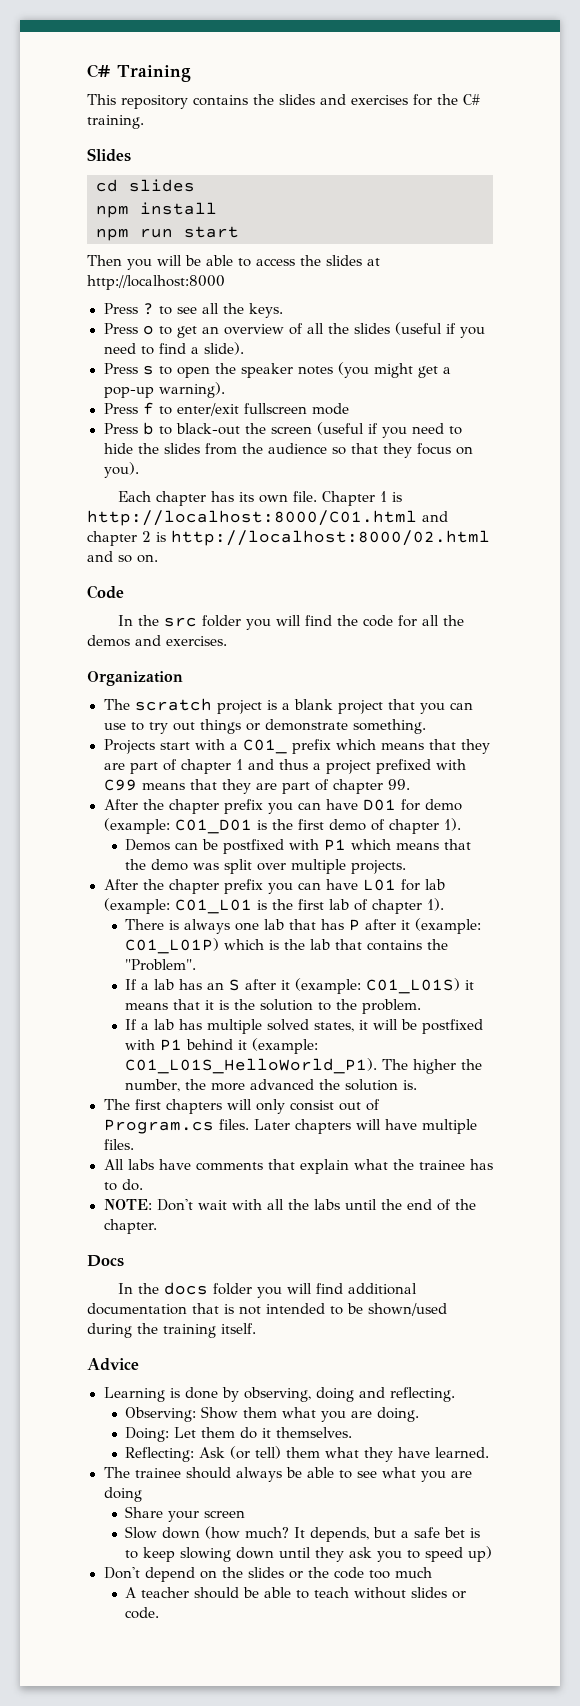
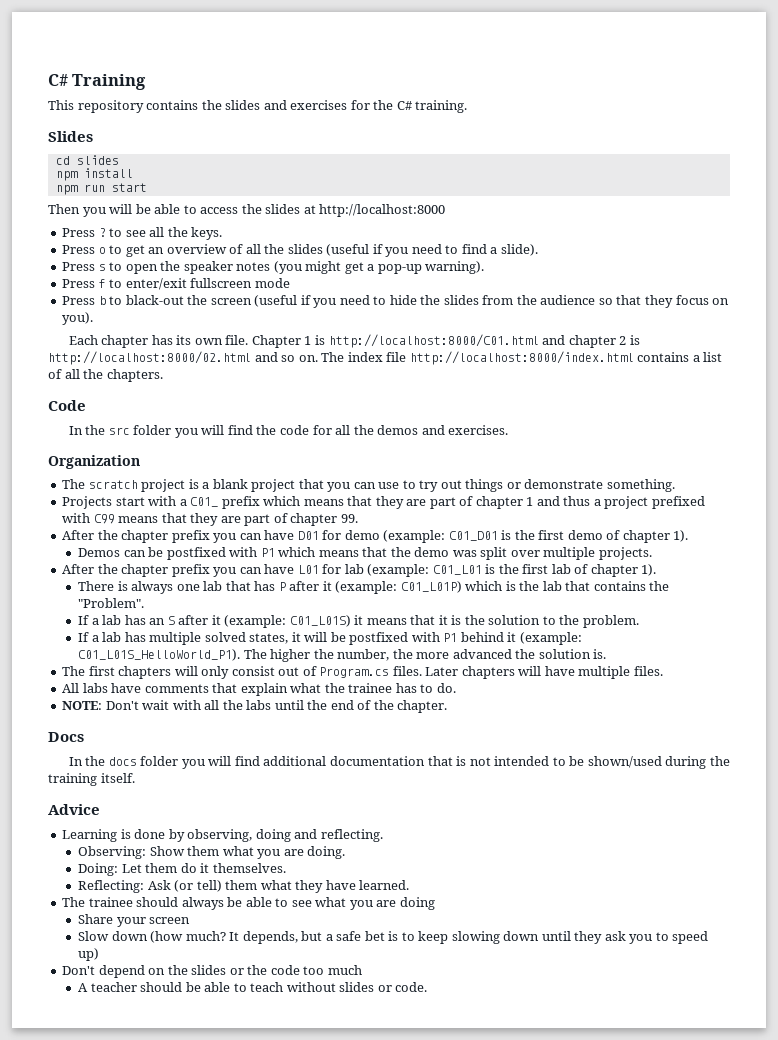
+ The index file http://localhost:8000/index.html contains a list of all the chapters.

